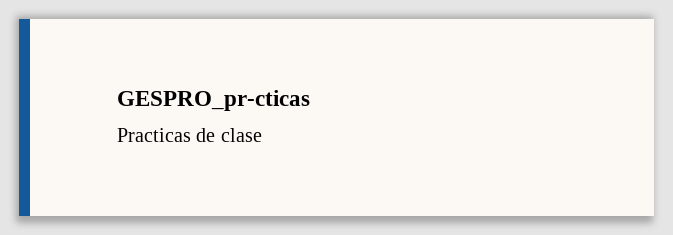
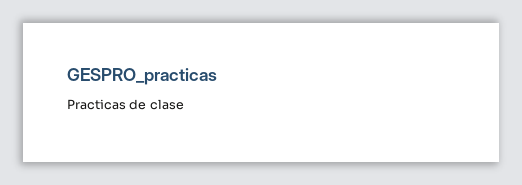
- GESPRO_pr-cticas
+ GESPRO_practicas

